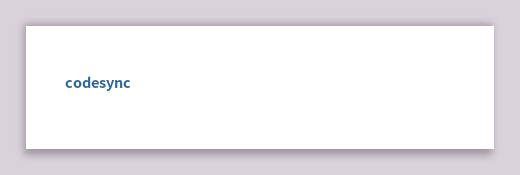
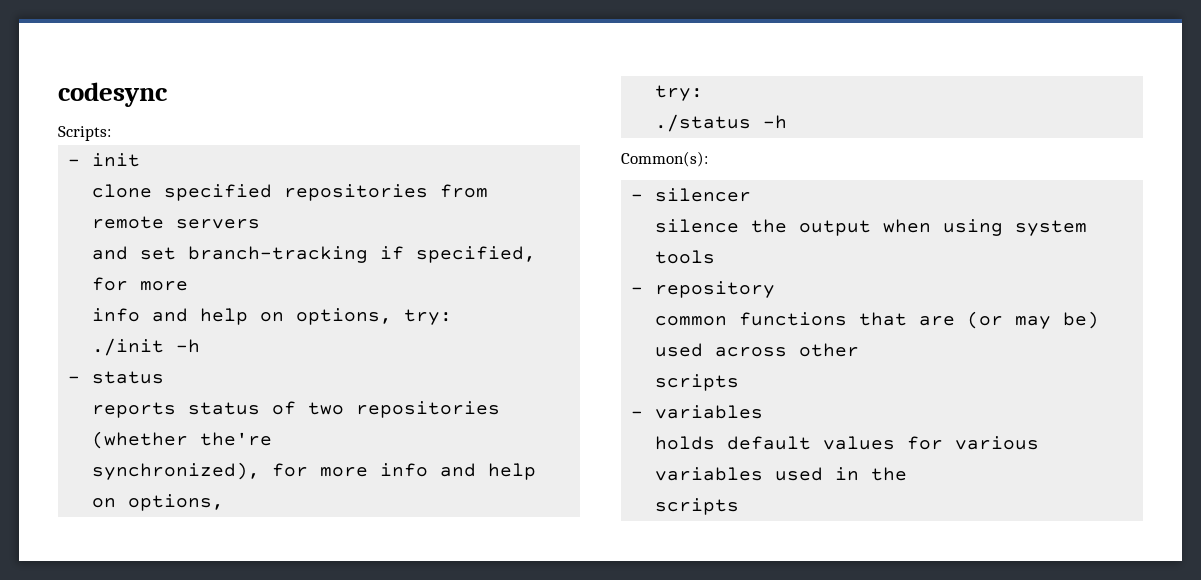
+ Scripts:
+ - init
+ clone specified repositories from remote servers
+ and set branch-tracking if specified, for more
+ info and help on options, try:
+ ./init -h
+ - status
+ reports status of two repositories (whether the're
+ synchronized), for more info and help on options,
+ try:
+ ./status -h
+ Common(s):
+ - silencer
+ silence the output when using system tools
+ - repository
+ common functions that are (or may be) used across other
+ scripts
+ - variables
+ holds default values for various variables used in the
+ scripts

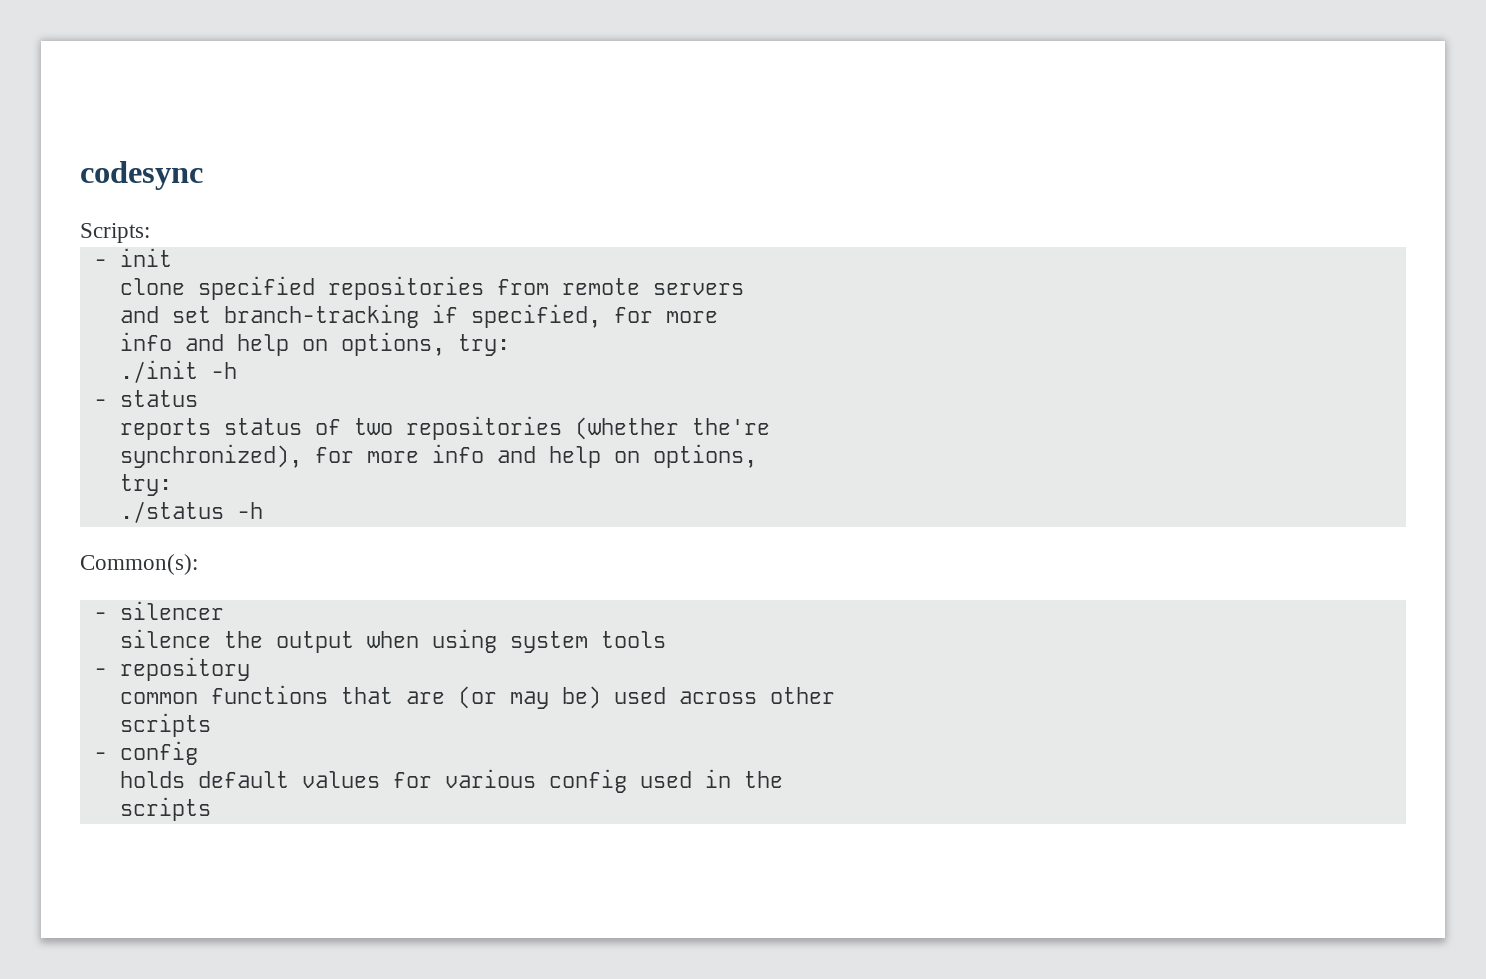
- - variables
+ - config
- holds default values for various variables used in the
+ holds default values for various config used in the

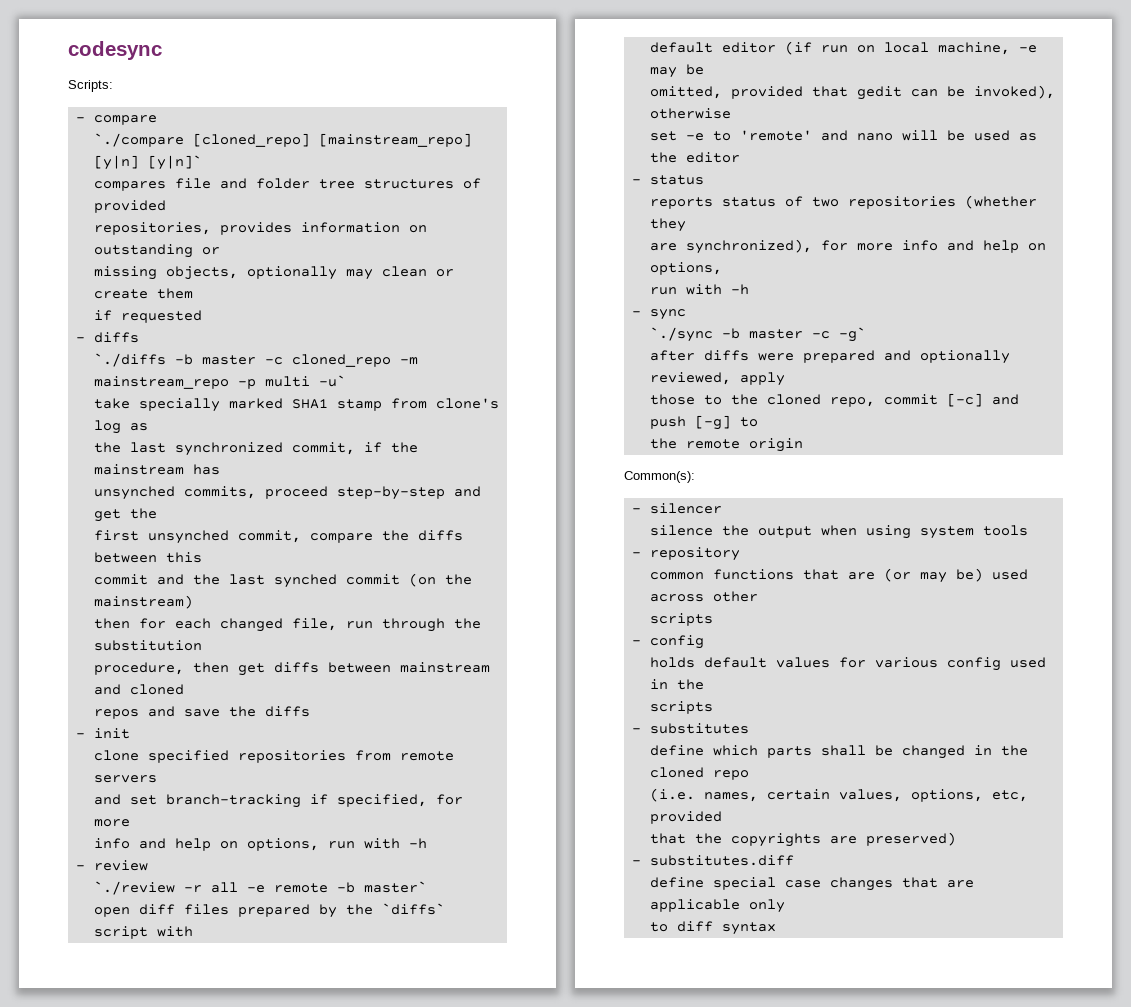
+ - compare
+ `./compare [cloned_repo] [mainstream_repo] [y|n] [y|n]`
+ compares file and folder tree structures of provided
+ repositories, provides information on outstanding or
+ missing objects, optionally may clean or create them
+ if requested
+ - diffs
+ `./diffs -b master -c cloned_repo -m mainstream_repo -p multi -u`
+ take specially marked SHA1 stamp from clone's log as
+ the last synchronized commit, if the mainstream has
+ unsynched commits, proceed step-by-step and get the
+ first unsynched commit, compare the diffs between this
+ commit and the last synched commit (on the mainstream)
+ then for each changed file, run through the substitution
+ procedure, then get diffs between mainstream and cloned
+ repos and save the diffs
- info and help on options, try:
- ./init -h
+ info and help on options, run with -h
+ - review
+ `./review -r all -e remote -b master`
+ open diff files prepared by the `diffs` script with
+ default editor (if run on local machine, -e may be
+ omitted, provided that gedit can be invoked), otherwise
+ set -e to 'remote' and nano will be used as the editor
- reports status of two repositories (whether the're
- synchronized), for more info and help on options,
- try:
- ./status -h
+ reports status of two repositories (whether they
+ are synchronized), for more info and help on options,
+ run with -h
+ - sync
+ `./sync -b master -c -g`
+ after diffs were prepared and optionally reviewed, apply
+ those to the cloned repo, commit [-c] and push [-g] to
+ the remote origin
+ - substitutes
+ define which parts shall be changed in the cloned repo
+ (i.e. names, certain values, options, etc, provided
+ that the copyrights are preserved)
+ - substitutes.diff
+ define special case changes that are applicable only
+ to diff syntax

